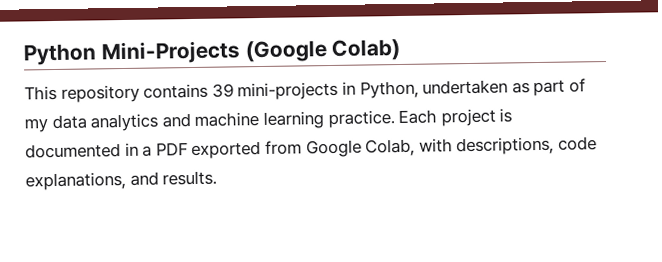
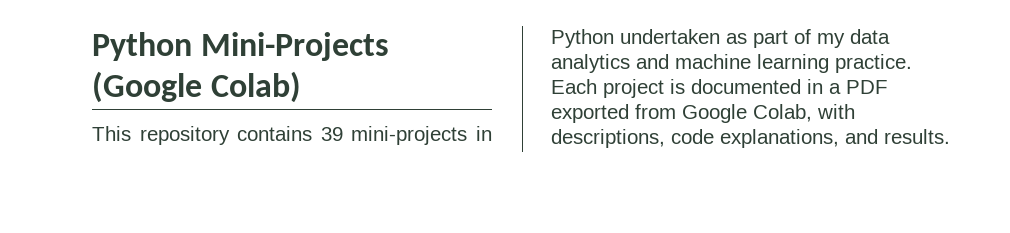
- This repository contains 39 mini-projects in Python, undertaken as part of my data analytics and machine learning practice.
+ This repository contains 39 mini-projects in Python undertaken as part of my data analytics and machine learning practice.

